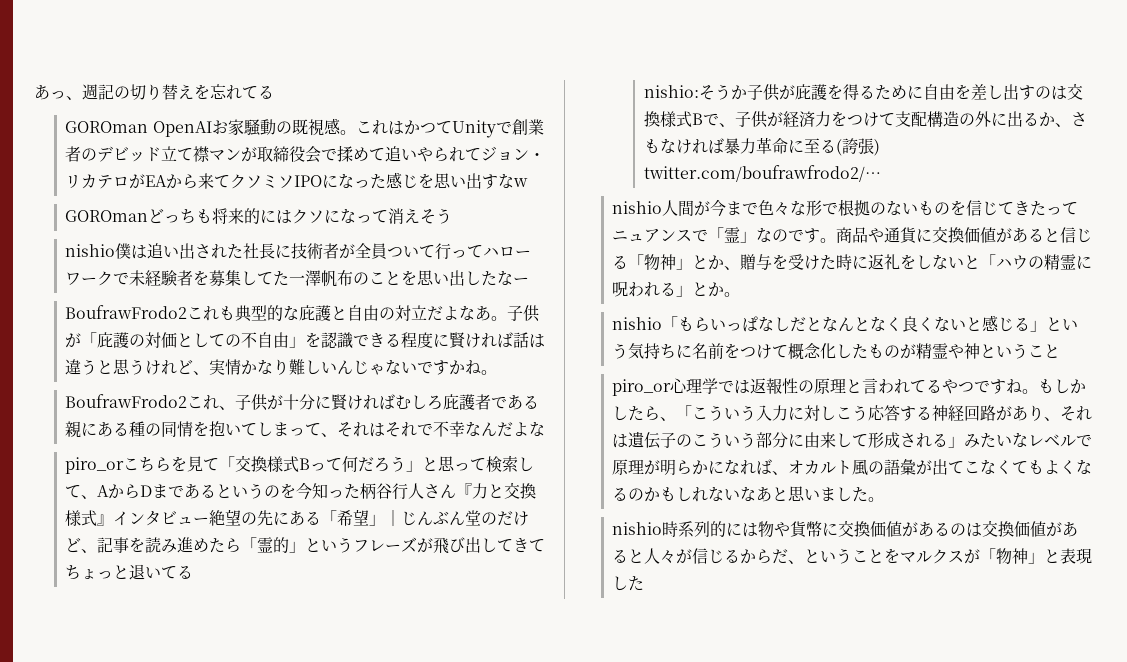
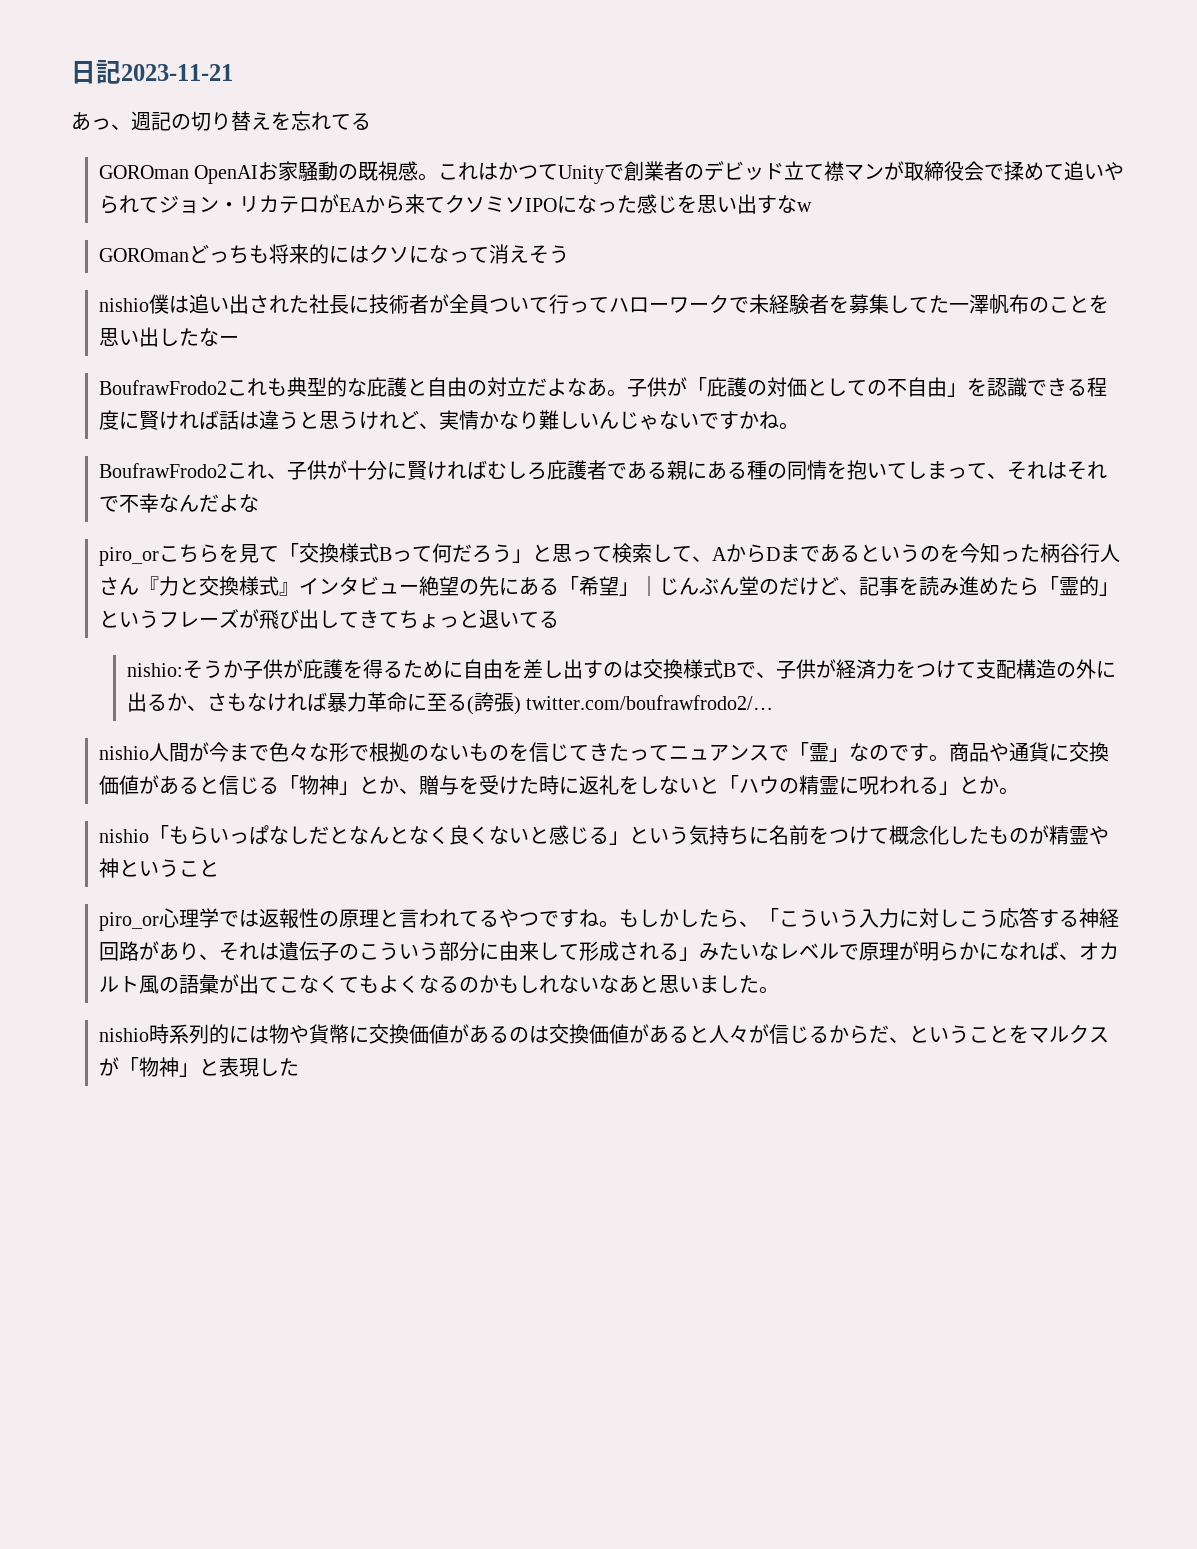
+ 日記2023-11-21

